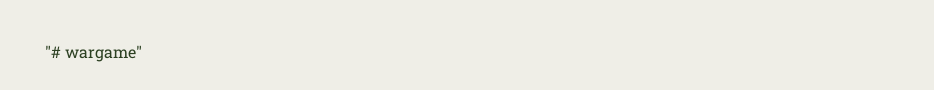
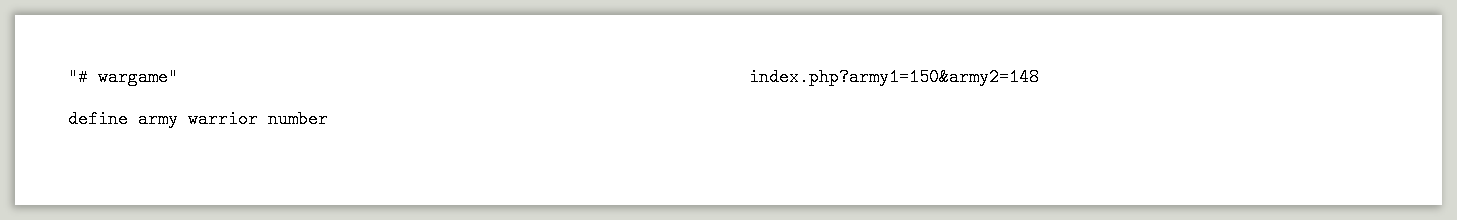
+ define army warrior number
+ index.php?army1=150&army2=148

